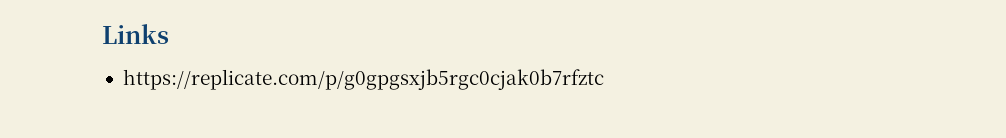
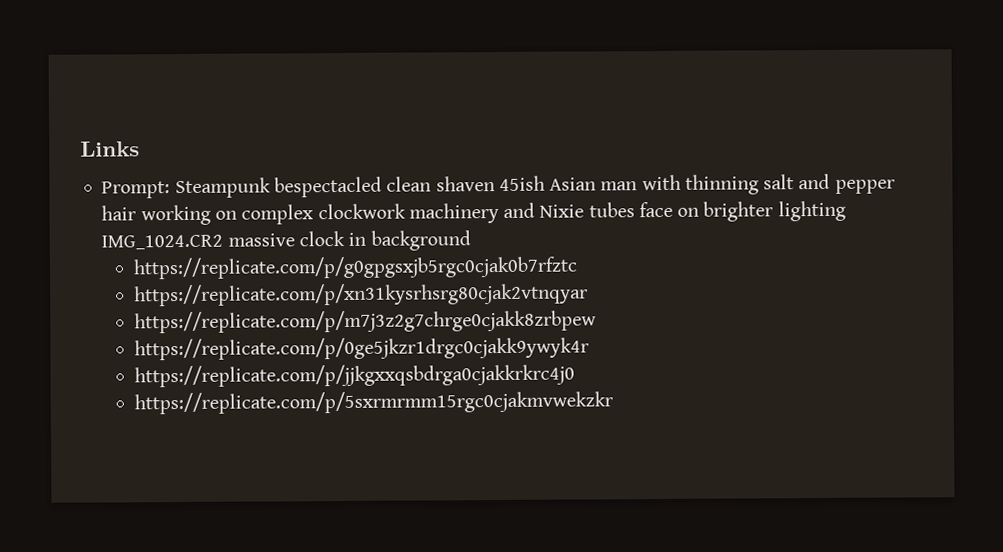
+ Prompt: Steampunk bespectacled clean shaven 45ish Asian man with thinning salt and pepper hair working on complex clockwork machinery and Nixie tubes face on brighter lighting IMG_1024.CR2 massive clock in background
  https://replicate.com/p/g0gpgsxjb5rgc0cjak0b7rfztc
+ https://replicate.com/p/xn31kysrhsrg80cjak2vtnqyar
+ https://replicate.com/p/m7j3z2g7chrge0cjakk8zrbpew
+ https://replicate.com/p/0ge5jkzr1drgc0cjakk9ywyk4r
+ https://replicate.com/p/jjkgxxqsbdrga0cjakkrkrc4j0
+ https://replicate.com/p/5sxrmrmm15rgc0cjakmvwekzkr

